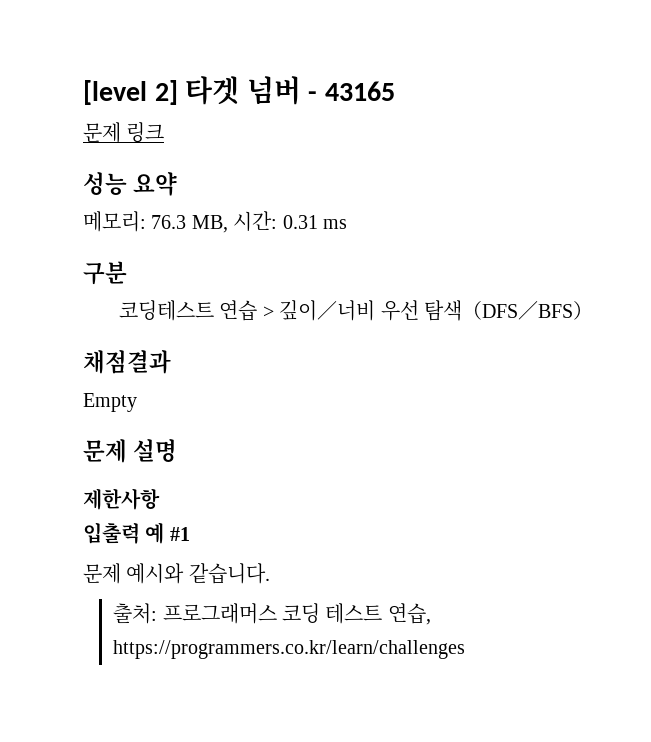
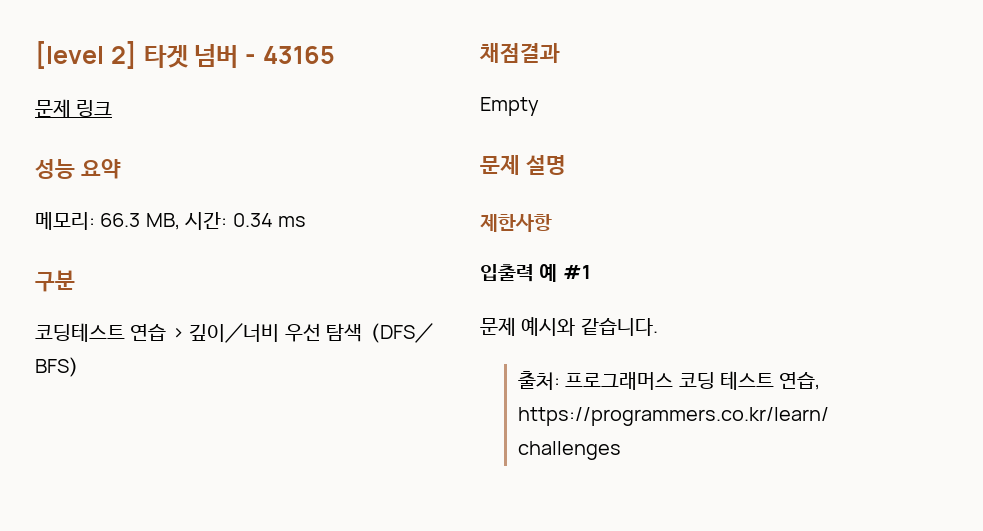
- 메모리: 76.3 MB, 시간: 0.31 ms
+ 메모리: 66.3 MB, 시간: 0.34 ms

